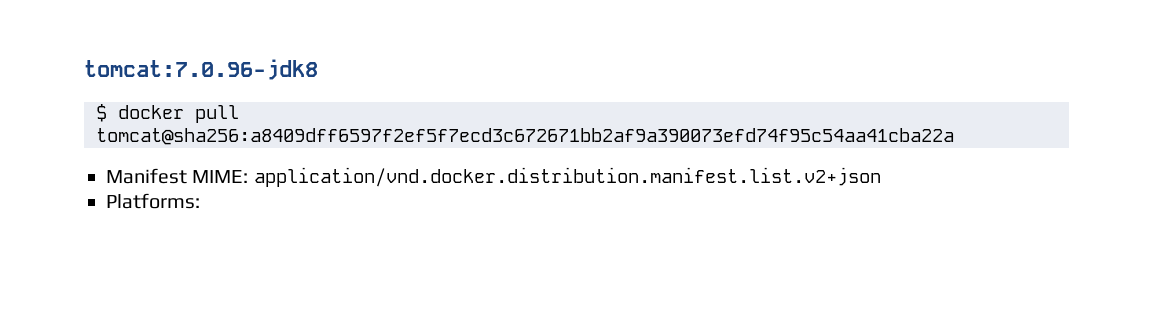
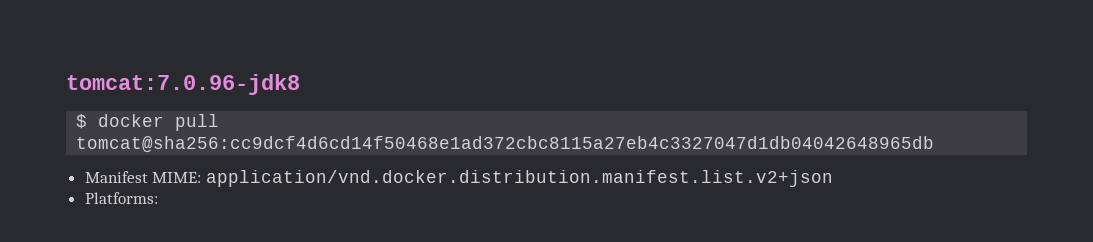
- $ docker pull tomcat@sha256:a8409dff6597f2ef5f7ecd3c672671bb2af9a390073efd74f95c54aa41cba22a
+ $ docker pull tomcat@sha256:cc9dcf4d6cd14f50468e1ad372cbc8115a27eb4c3327047d1db04042648965db

